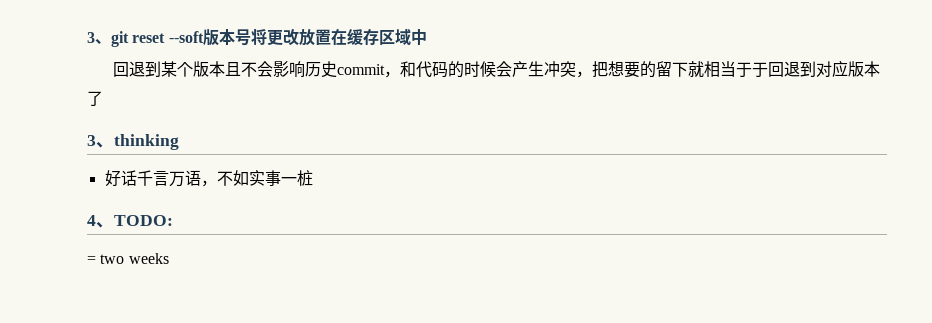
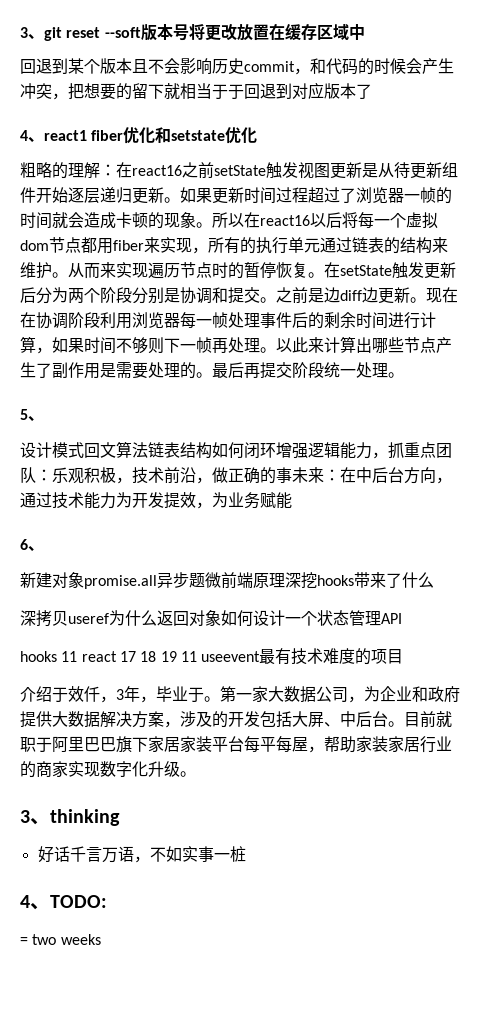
+ 4、react1 fiber优化和setstate优化
+ 粗略的理解：在react16之前setState触发视图更新是从待更新组件开始逐层递归更新。如果更新时间过程超过了浏览器一帧的时间就会造成卡顿的现象。所以在react16以后将每一个虚拟dom节点都用fiber来实现，所有的执行单元通过链表的结构来维护。从而来实现遍历节点时的暂停恢复。在setState触发更新后分为两个阶段分别是协调和提交。之前是边diff边更新。现在在协调阶段利用浏览器每一帧处理事件后的剩余时间进行计算，如果时间不够则下一帧再处理。以此来计算出哪些节点产生了副作用是需要处理的。最后再提交阶段统一处理。
+ 5、
+ 设计模式回文算法链表结构如何闭环增强逻辑能力，抓重点团队：乐观积极，技术前沿，做正确的事未来：在中后台方向，通过技术能力为开发提效，为业务赋能
+ 6、
+ 新建对象promise.all异步题微前端原理深挖hooks带来了什么
+ 深拷贝useref为什么返回对象如何设计一个状态管理API
+ hooks 11 react 17 18 19 11 useevent最有技术难度的项目
+ 介绍于效仟，3年，毕业于。第一家大数据公司，为企业和政府提供大数据解决方案，涉及的开发包括大屏、中后台。目前就职于阿里巴巴旗下家居家装平台每平每屋，帮助家装家居行业的商家实现数字化升级。

